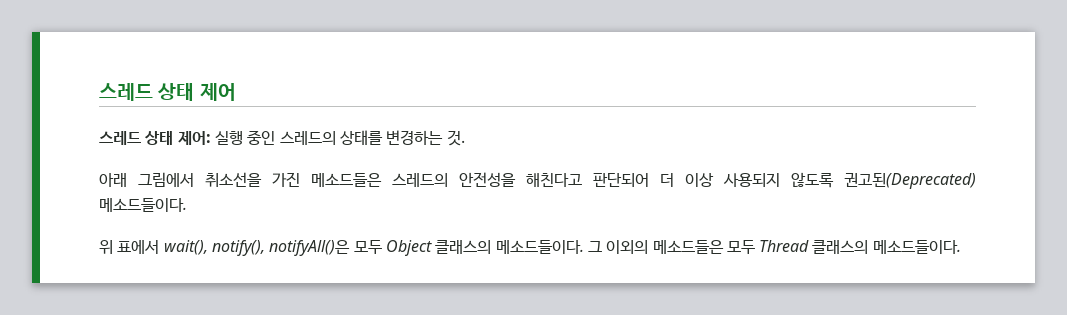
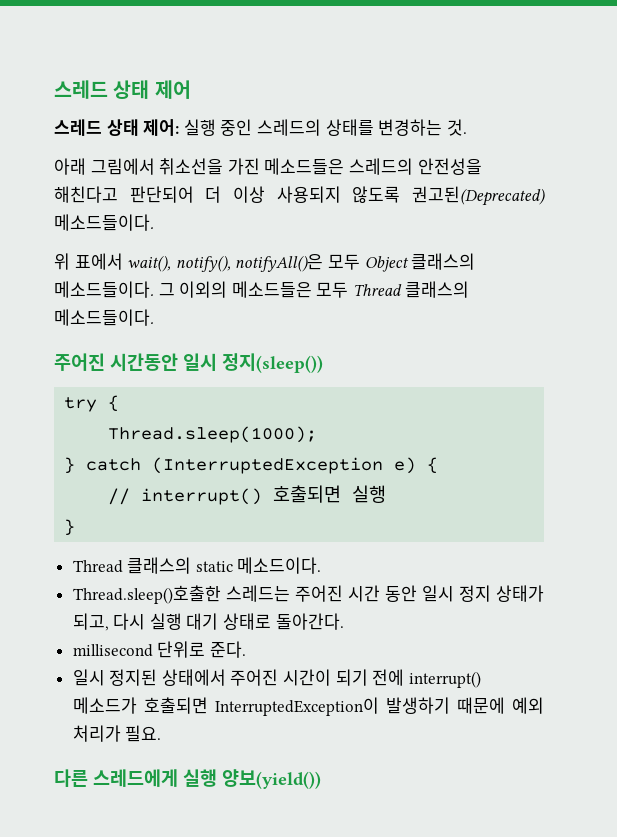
+ 주어진 시간동안 일시 정지(sleep())
+ try {
+ Thread.sleep(1000);
+ } catch (InterruptedException e) {
+ // interrupt() 호출되면 실행
+ }
+ Thread 클래스의 static 메소드이다.
+ Thread.sleep()호출한 스레드는 주어진 시간 동안 일시 정지 상태가 되고, 다시 실행 대기 상태로 돌아간다.
+ millisecond 단위로 준다.
+ 일시 정지된 상태에서 주어진 시간이 되기 전에 interrupt() 메소드가 호출되면 InterruptedException이 발생하기 때문에 예외 처리가 필요.
+ 다른 스레드에게 실행 양보(yield())

